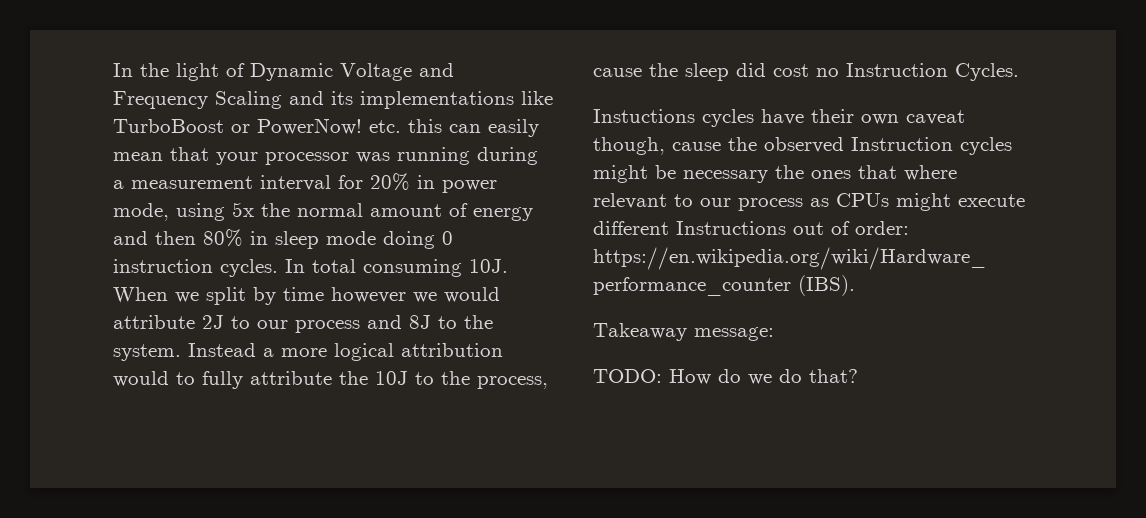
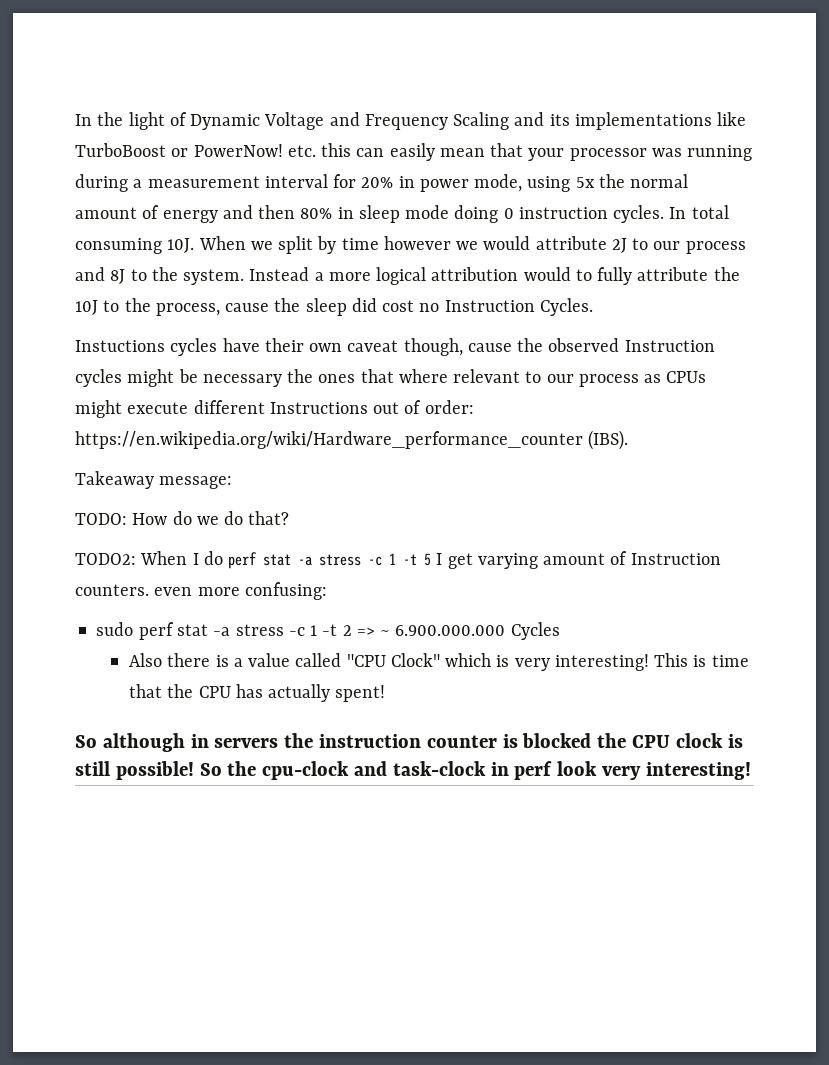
+ TODO2: When I do perf stat -a stress -c 1 -t 5 I get varying amount of Instruction counters. even more confusing:
+ sudo perf stat -a stress -c 1 -t 2 => ~ 6.900.000.000 Cycles
+ Also there is a value called "CPU Clock" which is very interesting! This is time that the CPU has actually spent!
+ So although in servers the instruction counter is blocked the CPU clock is still possible! So the cpu-clock and task-clock in perf look very interesting!

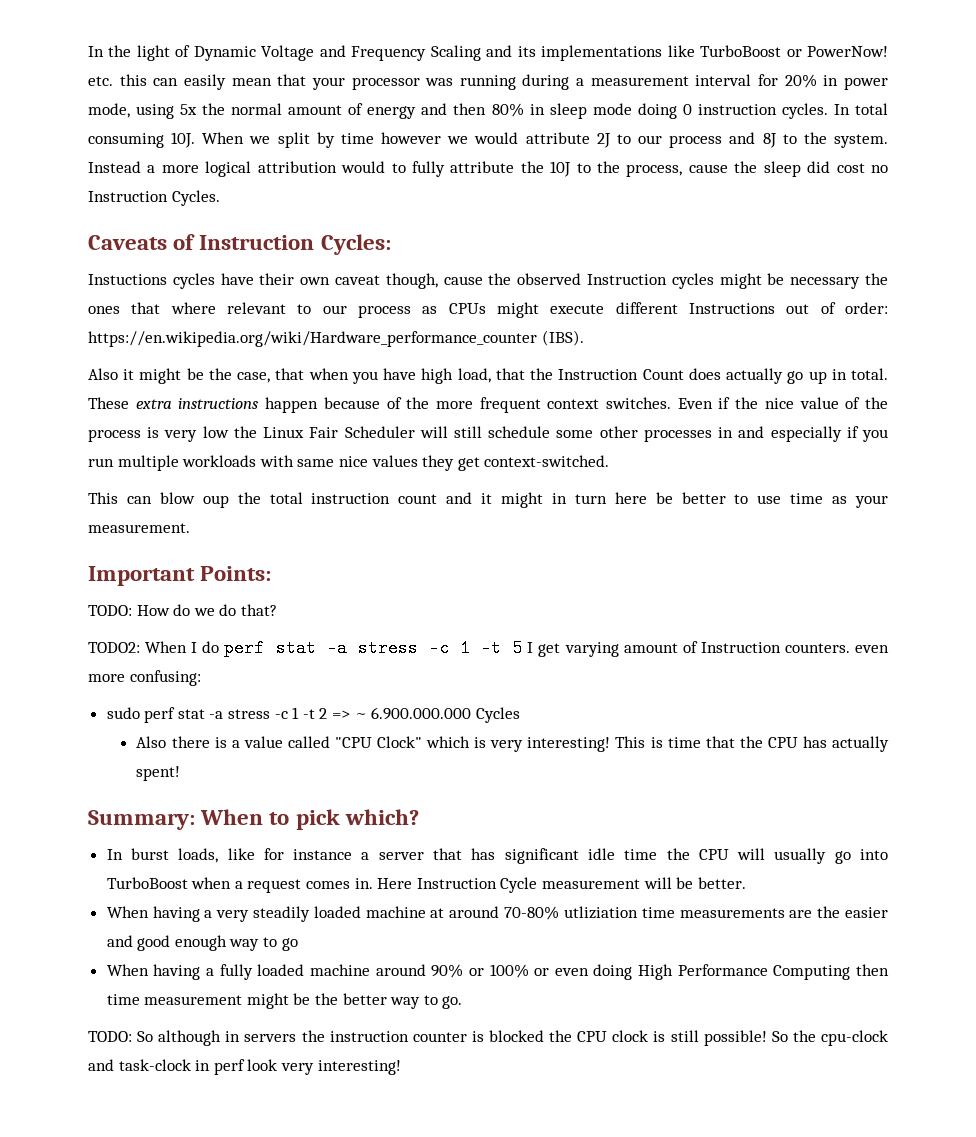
+ Caveats of Instruction Cycles:
- Takeaway message:
+ Also it might be the case, that when you have high load, that the Instruction Count does actually go up in total. These extra instructions happen because of the more frequent context switches. Even if the nice value of the process is very low the Linux Fair Scheduler will still schedule some other processes in and especially if you run multiple workloads with same nice values they get context-switched.
+ This can blow oup the total instruction count and it might in turn here be better to use time as your measurement.
+ Important Points:
- So although in servers the instruction counter is blocked the CPU clock is still possible!
+ Summary: When to pick which?
+ In burst loads, like for instance a server that has significant idle time the CPU will usually go into TurboBoost when a request comes in. Here Instruction Cycle measurement will be better.
+ When having a very steadily loaded machine at around 70-80% utliziation time measurements are the easier and good enough way to go
+ When having a fully loaded machine around 90% or 100% or even doing High Performance Computing then time measurement might be the better way to go.
+ TODO: So although in servers the instruction counter is blocked the CPU clock is still possible!

